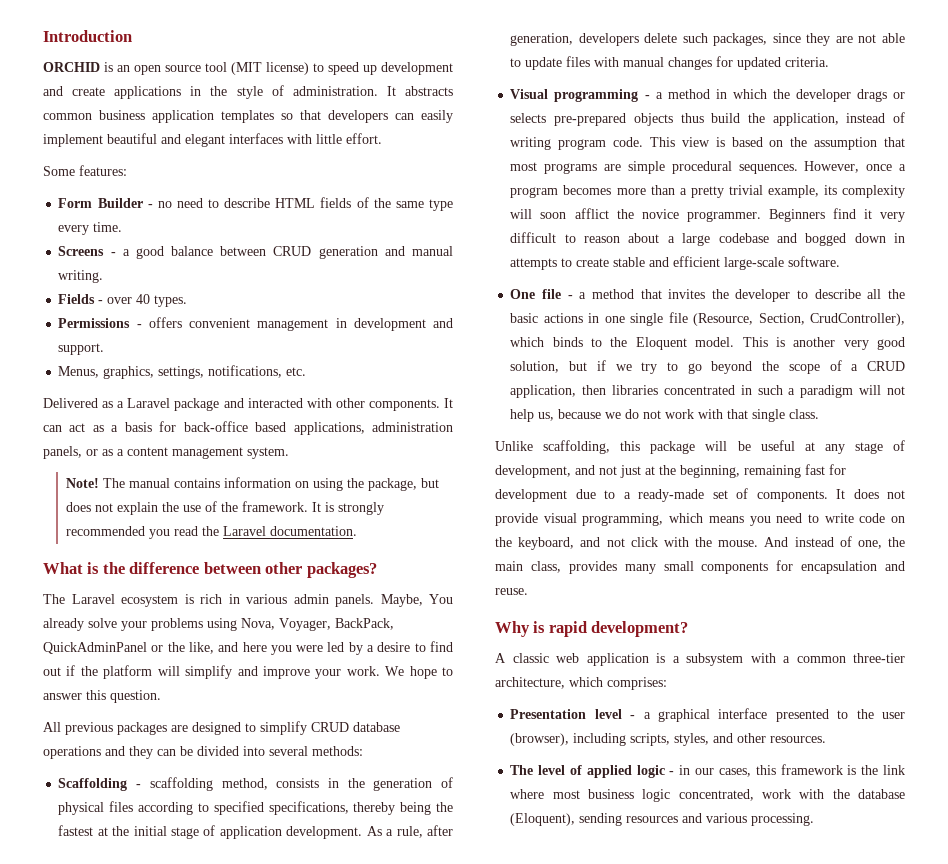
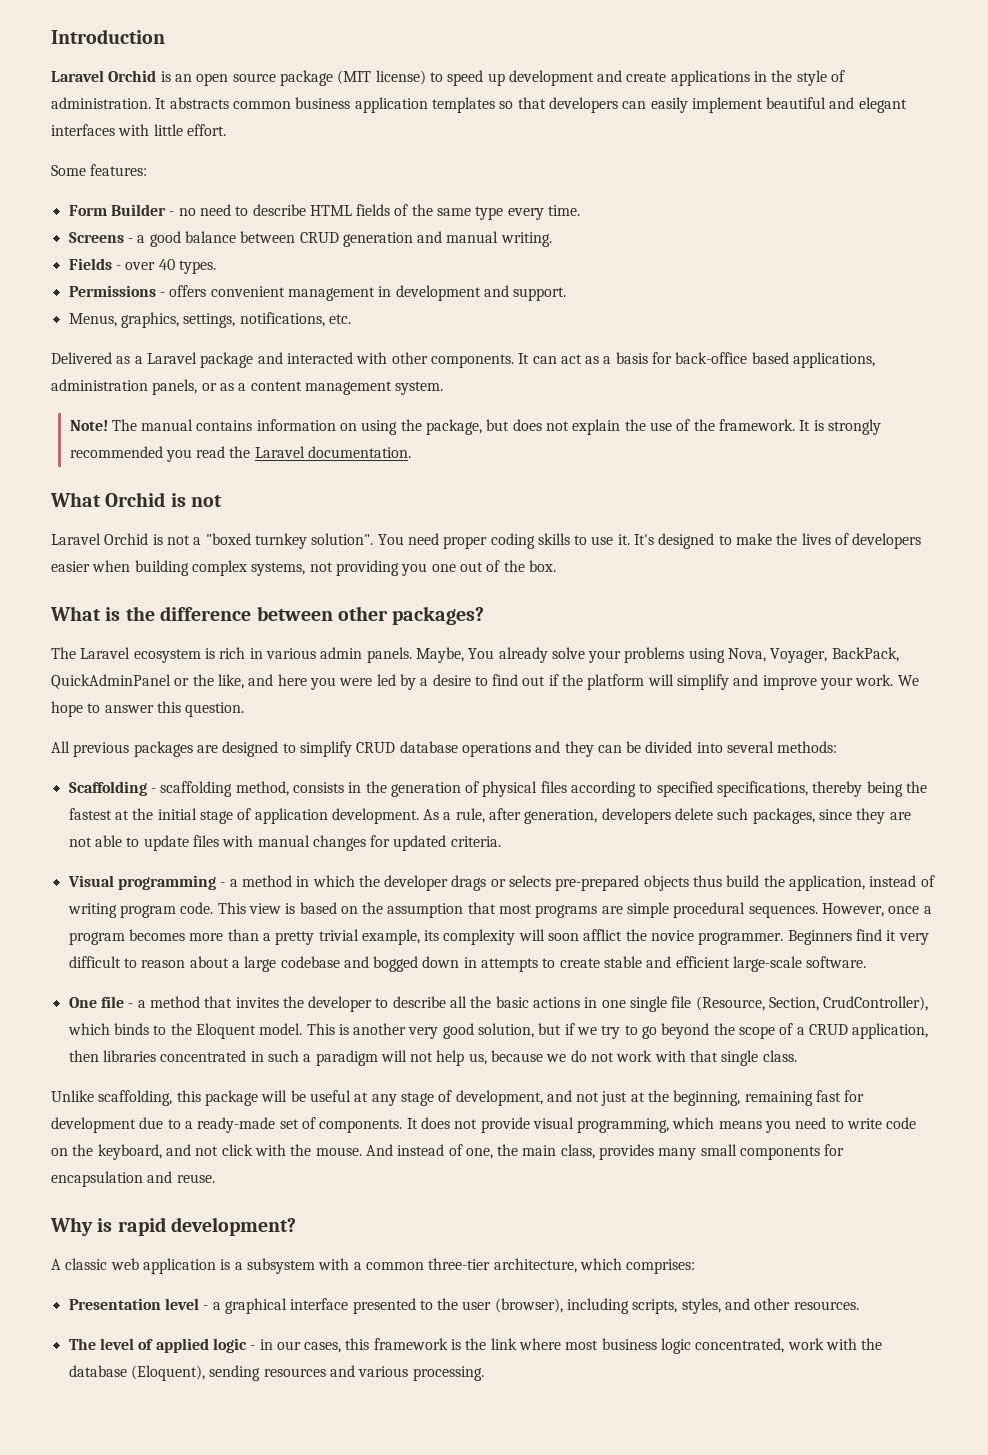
- ORCHID is an open source tool (MIT license) to speed up development and create applications in the style of administration.
+ Laravel Orchid is an open source package (MIT license) to speed up development and create applications in the style of administration.
+ What Orchid is not
+ Laravel Orchid is not a "boxed turnkey solution". You need proper coding skills to use it. It's designed to make the lives of developers easier when building complex systems, not providing you one out of the box.

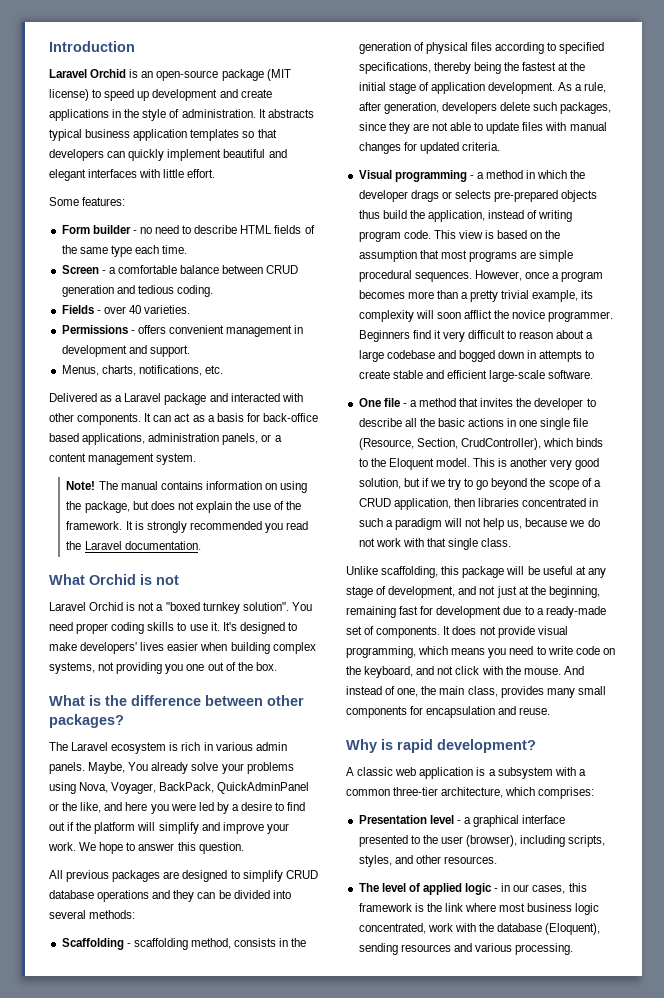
- Laravel Orchid is an open source package (MIT license) to speed up development and create applications in the style of administration.
+ Laravel Orchid is an open-source package (MIT license) to speed up development and create applications in the style of administration.
- It abstracts common business application templates so that developers can easily implement beautiful and elegant interfaces with little effort.
+ It abstracts typical business application templates so that developers can quickly implement beautiful and elegant interfaces with little effort.
- Form Builder - no need to describe HTML fields of the same type every time.
+ Form builder - no need to describe HTML fields of the same type each time.
- Screens - a good balance between CRUD generation and manual writing.
+ Screen - a comfortable balance between CRUD generation and tedious coding.
- Fields - over 40 types.
+ Fields - over 40 varieties.
- Menus, graphics, settings, notifications, etc.
+ Menus, charts, notifications, etc.
- It can act as a basis for back-office based applications, administration panels, or as a content management system.
+ It can act as a basis for back-office based applications, administration panels, or a content management system.
- It's designed to make the lives of developers easier when building complex systems, not providing you one out of the box.
+ It's designed to make developers' lives easier when building complex systems, not providing you one out of the box.

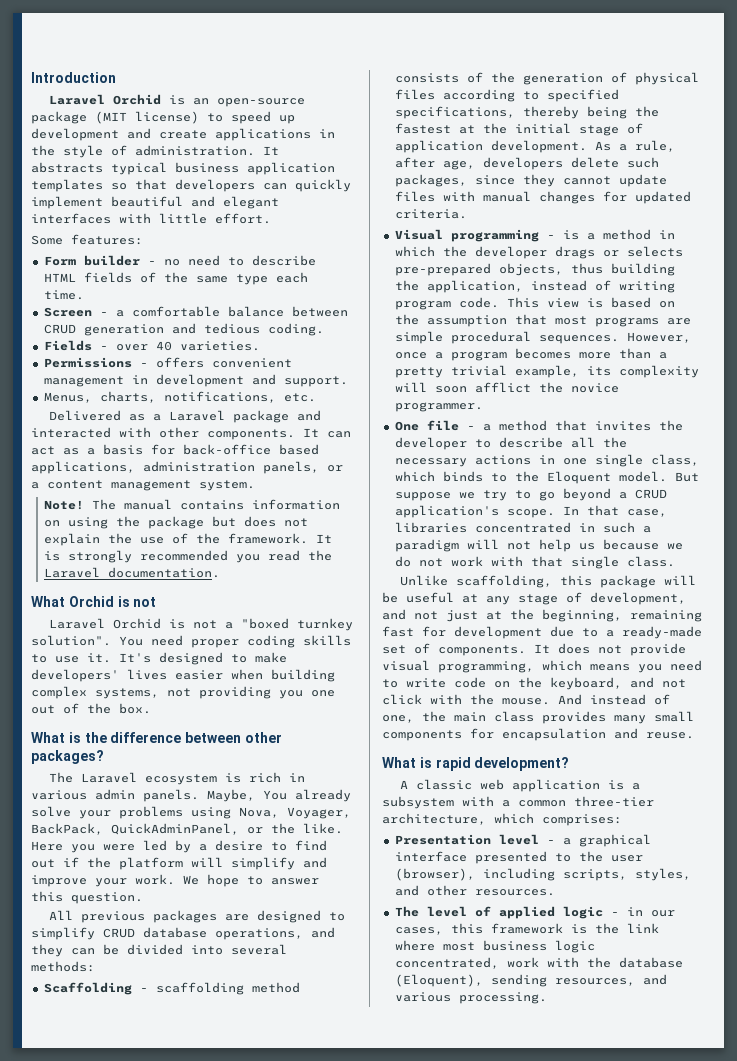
- The manual contains information on using the package, but does not explain the use of the framework.
+ The manual contains information on using the package but does not explain the use of the framework.
- Maybe, You already solve your problems using Nova, Voyager, BackPack, QuickAdminPanel or the like, and here you were led by a desire to find out if the platform will simplify and improve your work.
+ Maybe, You already solve your problems using Nova, Voyager, BackPack, QuickAdminPanel, or the like. Here you were led by a desire to find out if the platform will simplify and improve your work.
- All previous packages are designed to simplify CRUD database operations and they can be divided into several methods:
+ All previous packages are designed to simplify CRUD database operations, and they can be divided into several methods:
- Scaffolding - scaffolding method, consists in the generation of physical files according to specified specifications, thereby being the fastest at the initial stage of application development.
+ Scaffolding - scaffolding method consists of the generation of physical files according to specified specifications, thereby being the fastest at the initial stage of application development.
- As a rule, after generation, developers delete such packages, since they are not able to update files with manual changes for updated criteria.
+ As a rule, after age, developers delete such packages, since they cannot update files with manual changes for updated criteria.
- Visual programming - a method in which the developer drags or selects pre-prepared objects thus build the application, instead of writing program code.
+ Visual programming - is a method in which the developer drags or selects pre-prepared objects, thus building the application, instead of writing program code.
- Beginners find it very difficult to reason about a large codebase and bogged down in attempts to create stable and efficient large-scale software.
- One file - a method that invites the developer to describe all the basic actions in one single file (Resource, Section, CrudController), which binds to the Eloquent model.
+ One file - a method that invites the developer to describe all the necessary actions in one single class, which binds to the Eloquent model.
- This is another very good solution, but if we try to go beyond the scope of a CRUD application, then libraries concentrated in such a paradigm will not help us, because we do not work with that single class.
+ But suppose we try to go beyond a CRUD application's scope. In that case, libraries concentrated in such a paradigm will not help us because we do not work with that single class.
- And instead of one, the main class, provides many small components for encapsulation and reuse.
+ And instead of one, the main class provides many small components for encapsulation and reuse.
- Why is rapid development?
+ What is rapid development?
- The level of applied logic - in our cases, this framework is the link where most business logic concentrated, work with the database (Eloquent), sending resources and various processing.
+ The level of applied logic - in our cases, this framework is the link where most business logic concentrated, work with the database (Eloquent), sending resources, and various processing.

